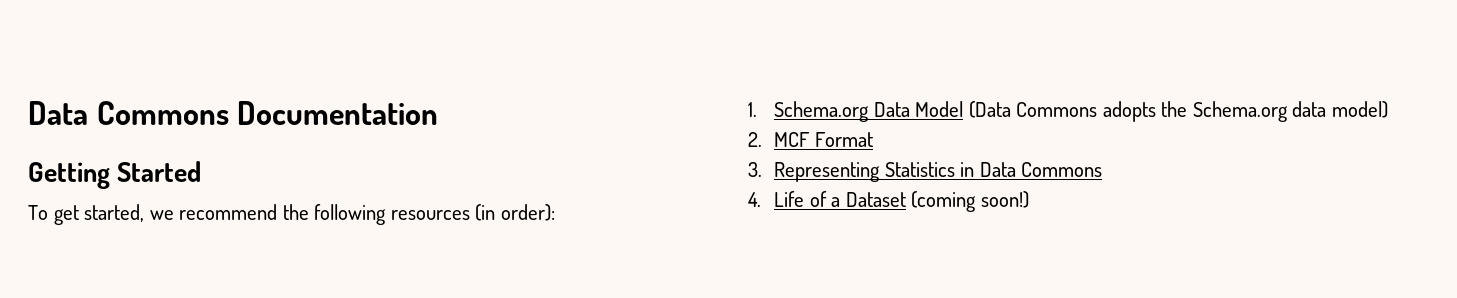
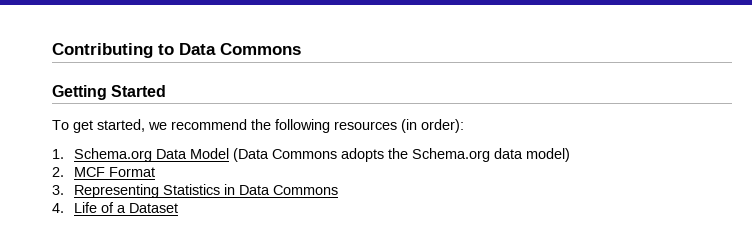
- Data Commons Documentation
+ Contributing to Data Commons
- 4. Life of a Dataset (coming soon!)
+ 4. Life of a Dataset

